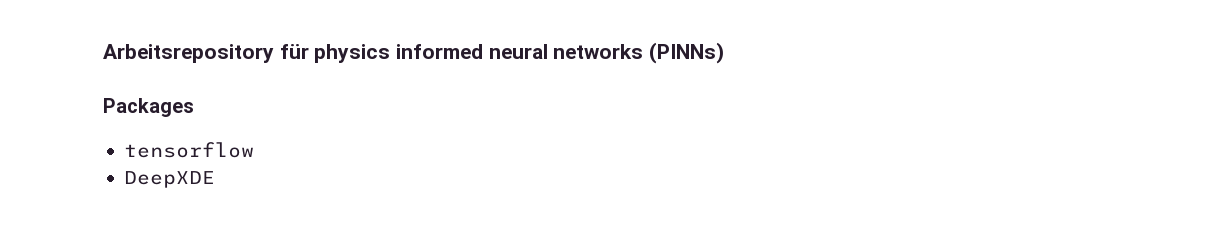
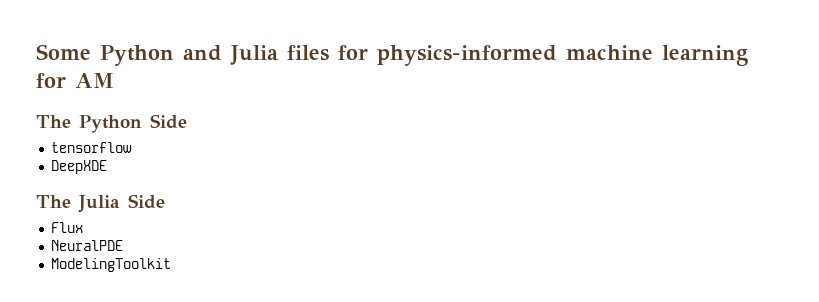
- Arbeitsrepository für physics informed neural networks (PINNs)
- Packages
+ Some Python and Julia files for physics-informed machine learning for AM
+ The Python Side
  tensorflow
  DeepXDE
+ The Julia Side
+ Flux
+ NeuralPDE
+ ModelingToolkit

